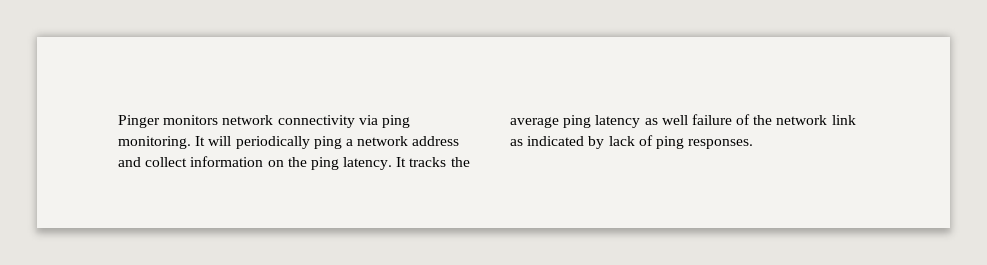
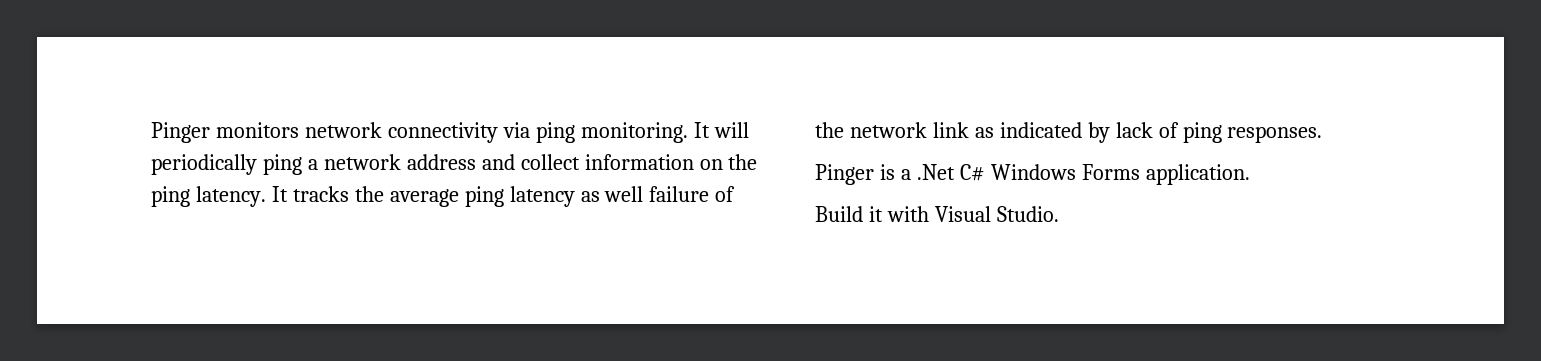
+ Pinger is a .Net C# Windows Forms application.
+ Build it with Visual Studio.

